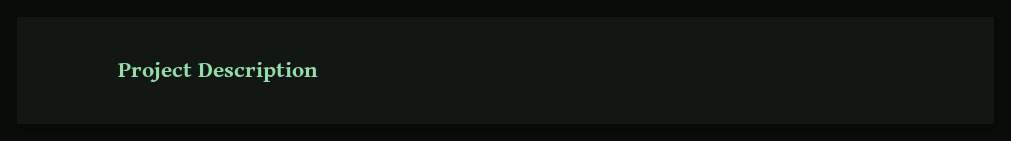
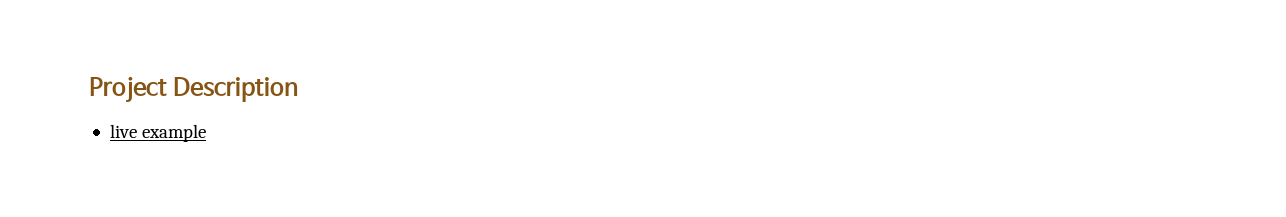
+ live example

